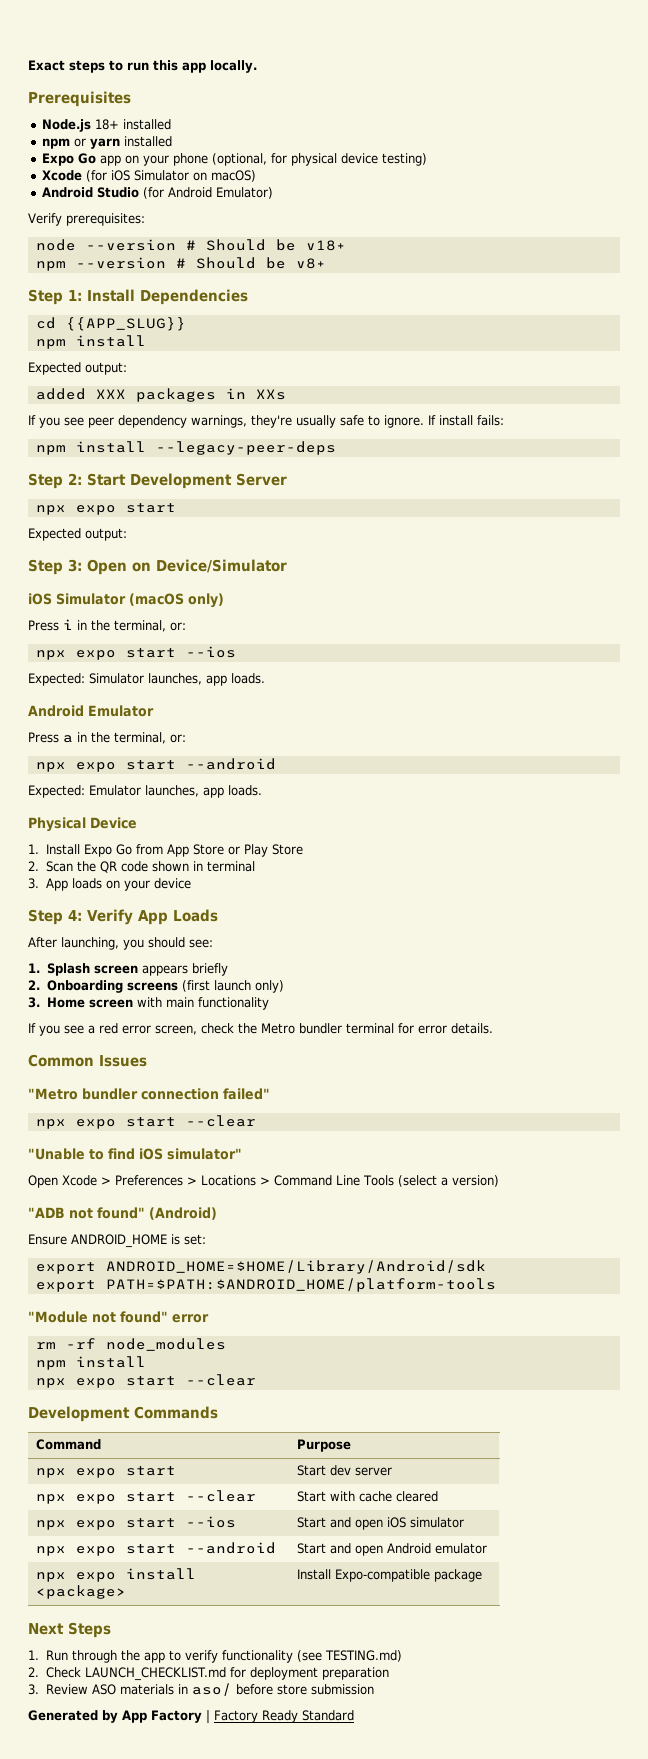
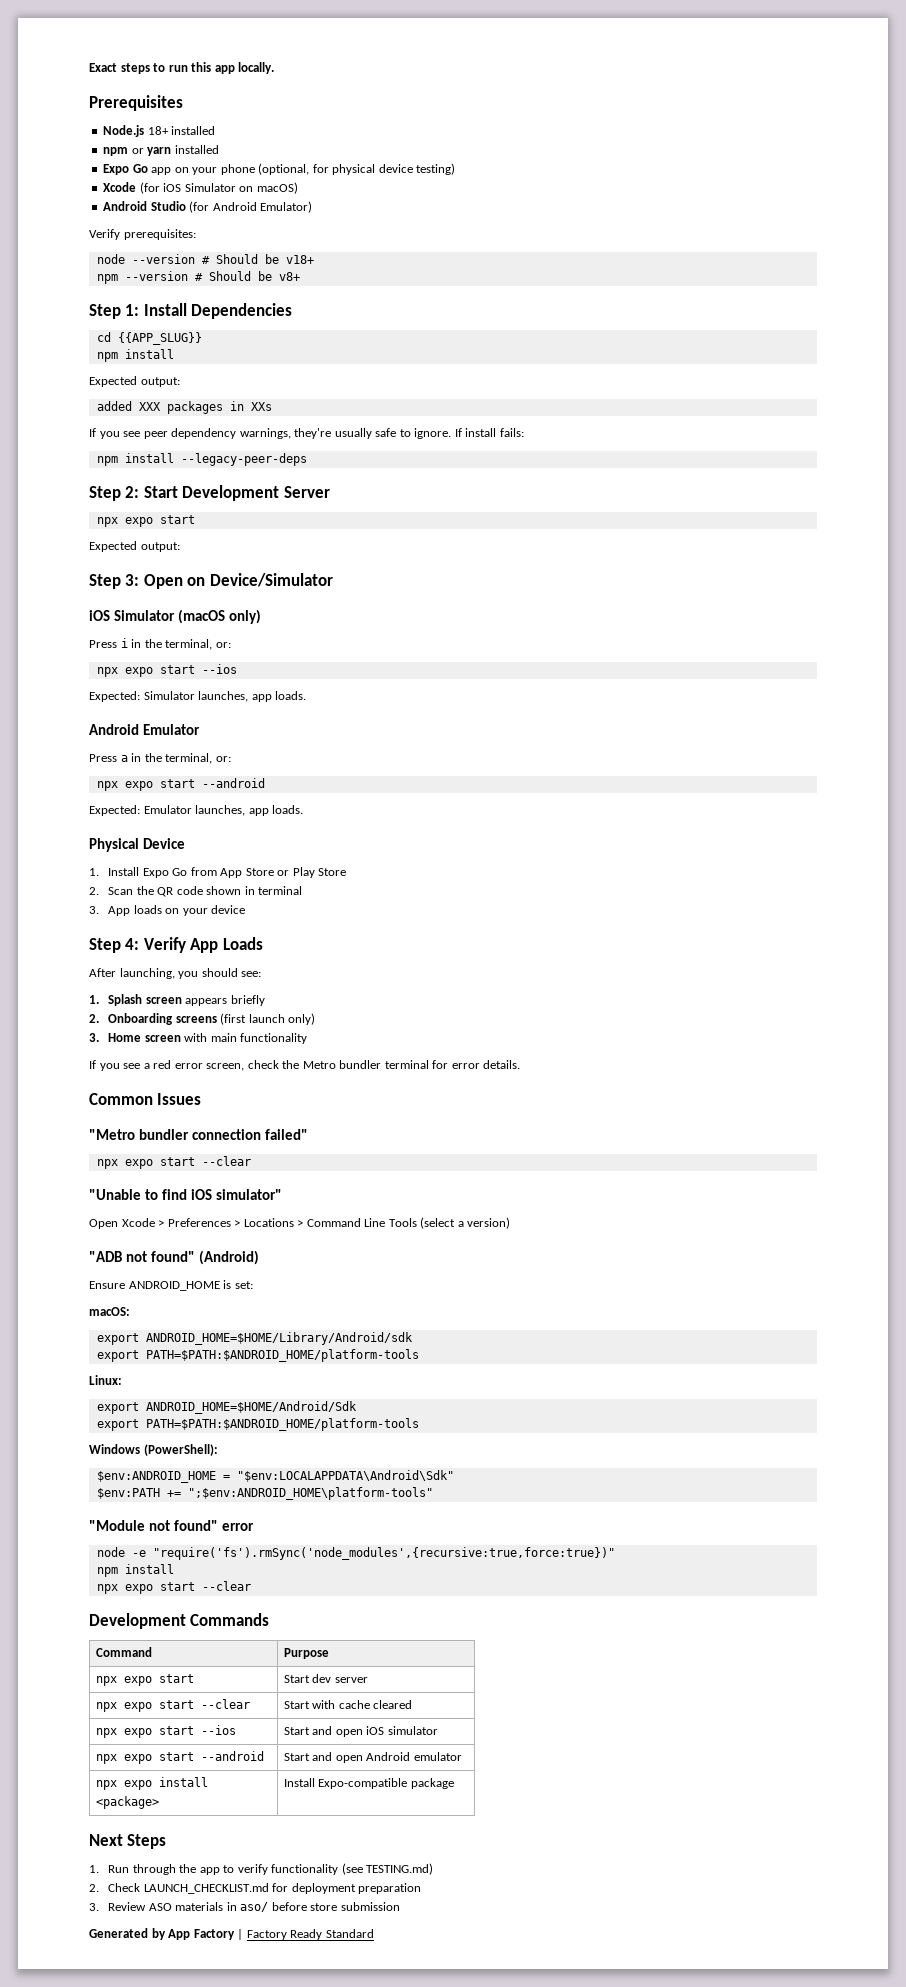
+ macOS:
+ Linux:
+ export ANDROID_HOME=$HOME/Android/Sdk
+ export PATH=$PATH:$ANDROID_HOME/platform-tools
+ Windows (PowerShell):
+ $env:ANDROID_HOME = "$env:LOCALAPPDATA\Android\Sdk"
+ $env:PATH += ";$env:ANDROID_HOME\platform-tools"
- rm -rf node_modules
+ node -e "require('fs').rmSync('node_modules',{recursive:true,force:true})"

